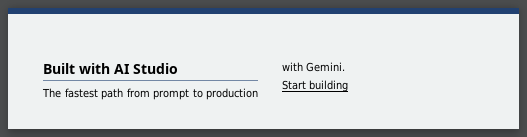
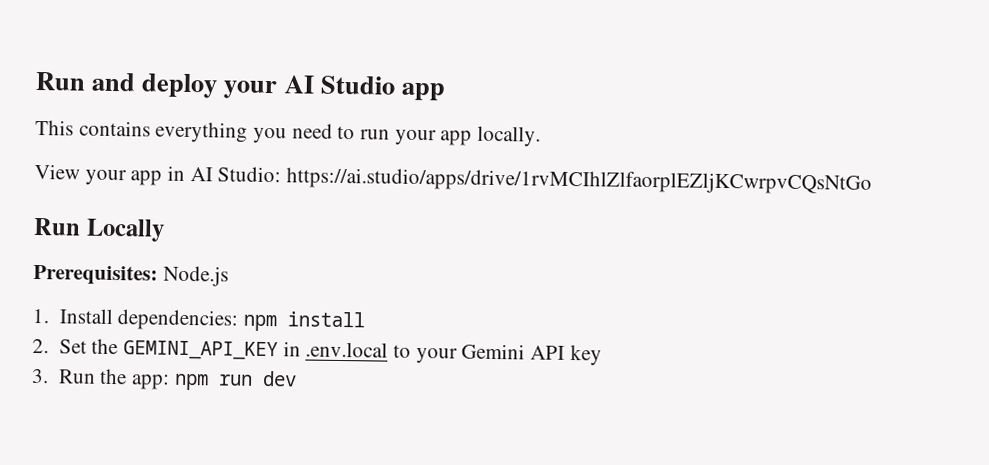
- Built with AI Studio
- The fastest path from prompt to production with Gemini.
- Start building
+ Run and deploy your AI Studio app
+ This contains everything you need to run your app locally.
+ View your app in AI Studio: https://ai.studio/apps/drive/1rvMCIhlZlfaorplEZljKCwrpvCQsNtGo
+ Run Locally
+ Prerequisites: Node.js
+ 1. Install dependencies: npm install
+ 2. Set the GEMINI_API_KEY in .env.local to your Gemini API key
+ 3. Run the app: npm run dev

